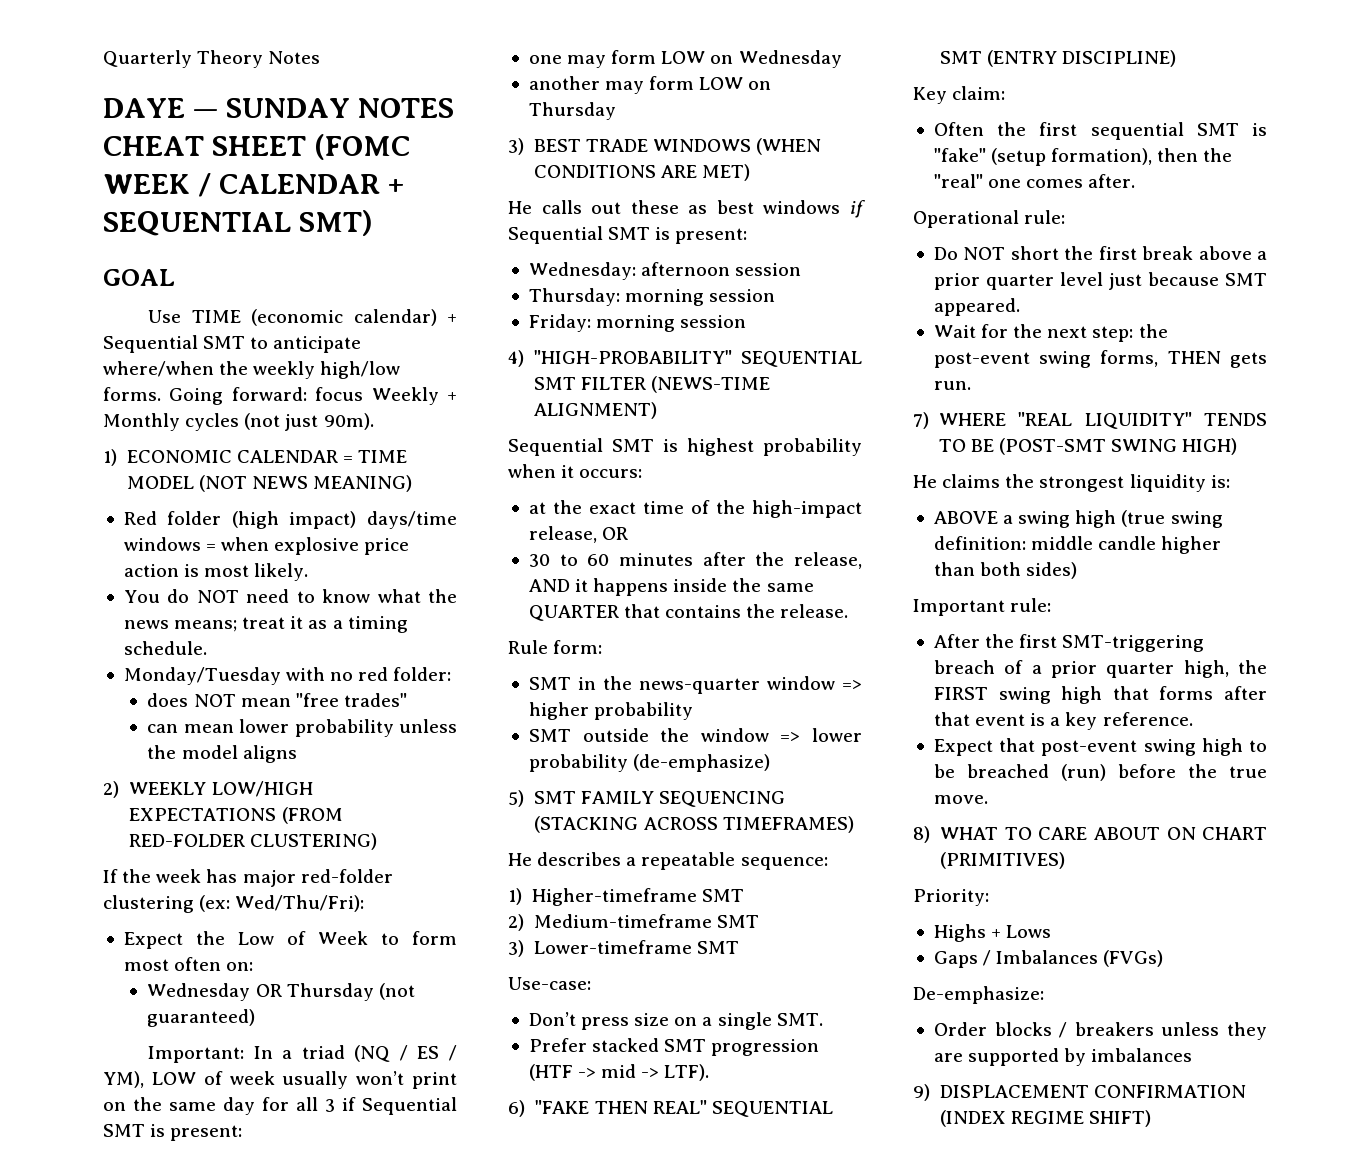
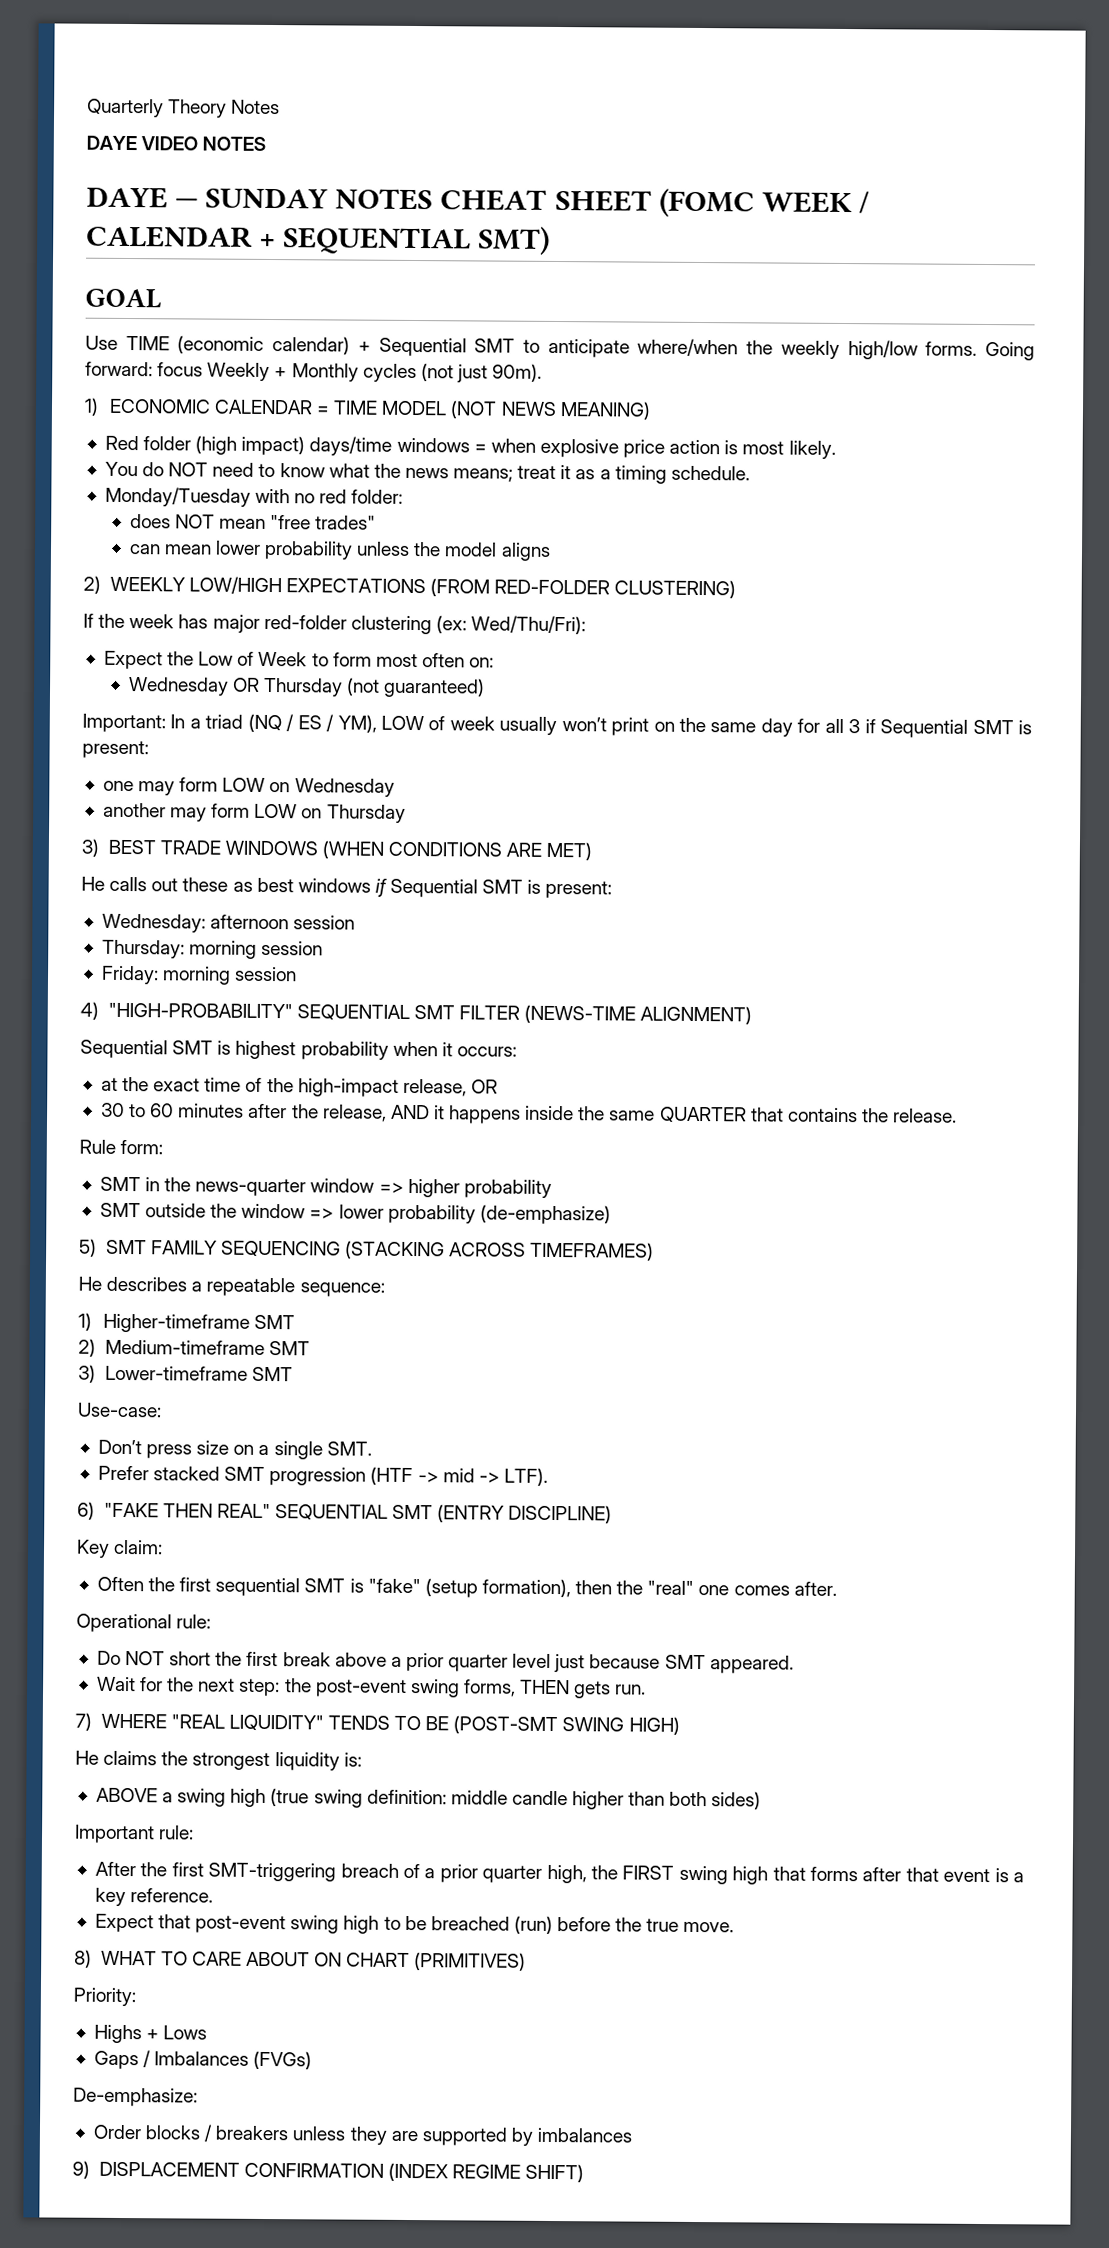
+ DAYE VIDEO NOTES

